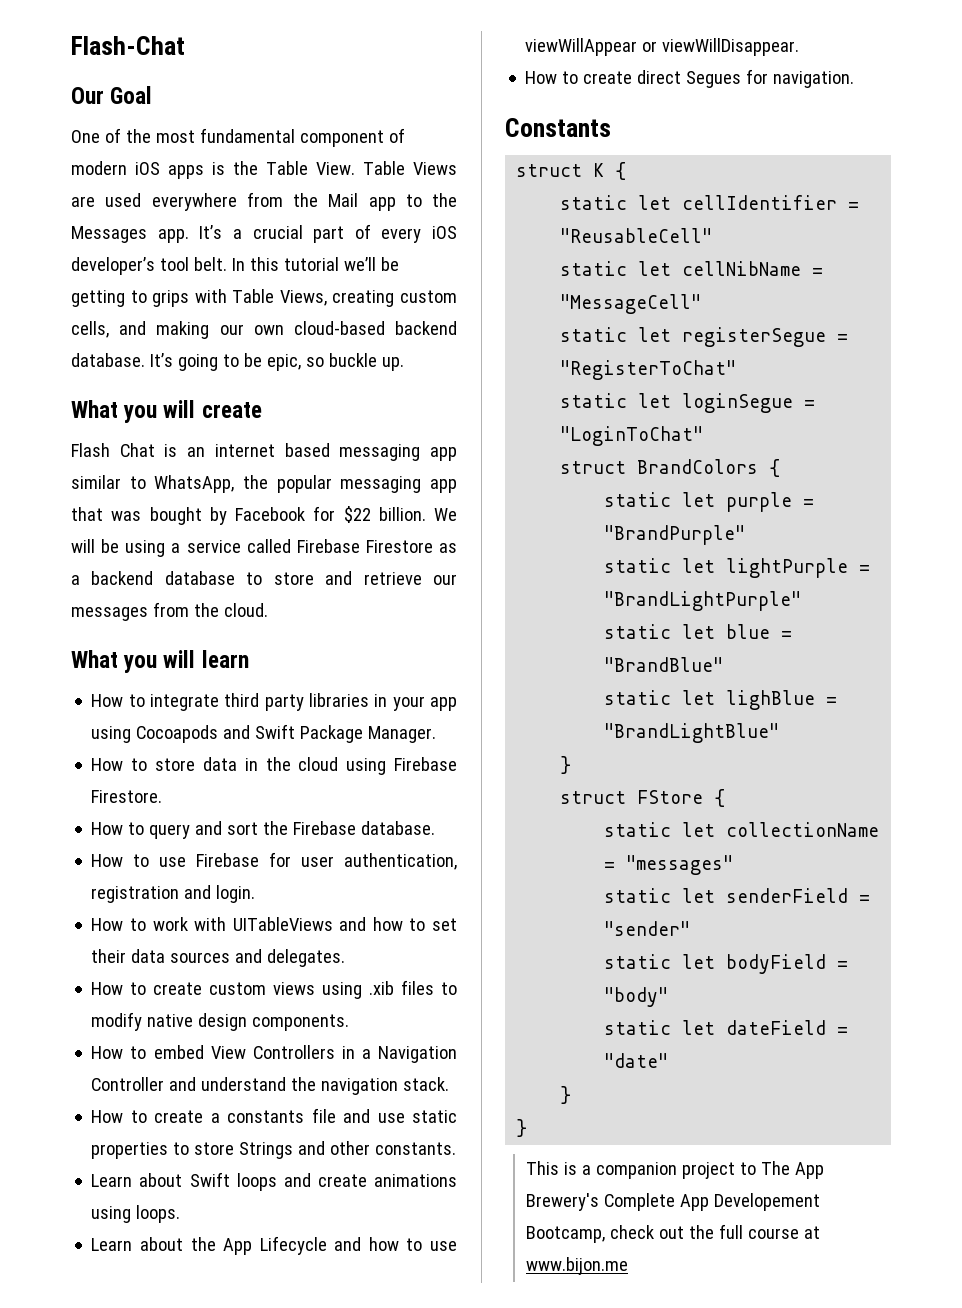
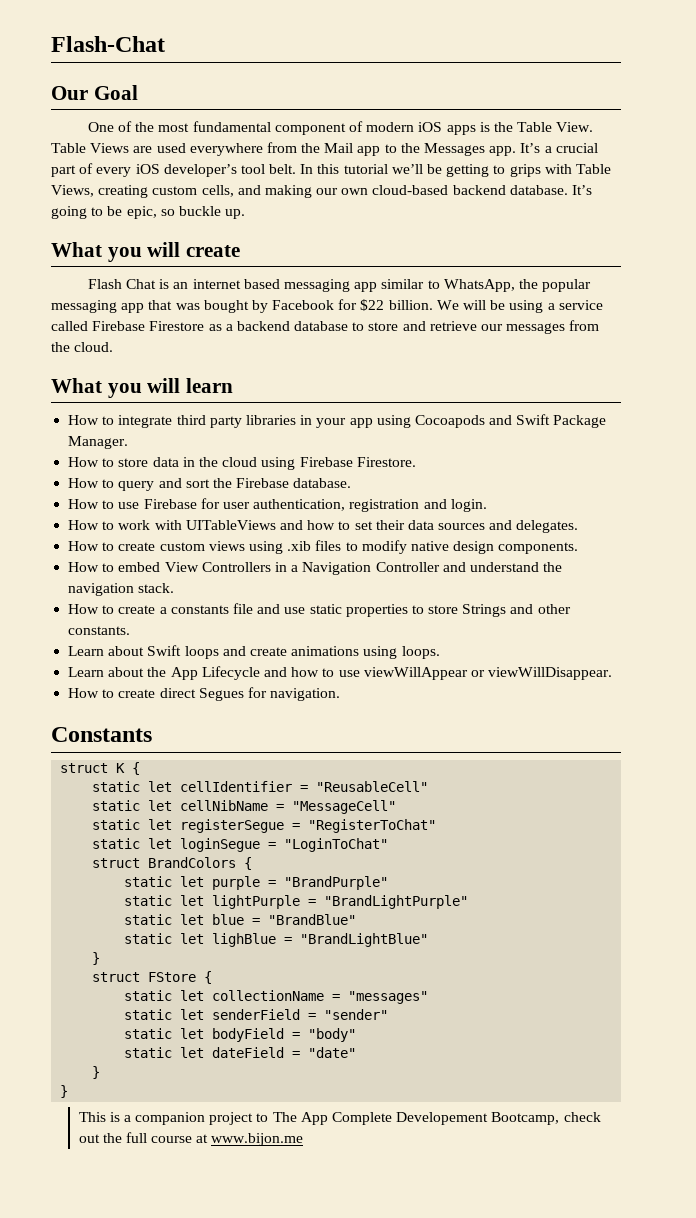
- This is a companion project to The App Brewery's Complete App Developement Bootcamp, check out the full course at www.bijon.me
+ This is a companion project to The App Complete Developement Bootcamp, check out the full course at www.bijon.me

